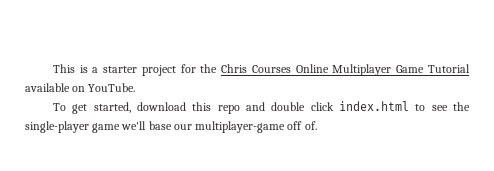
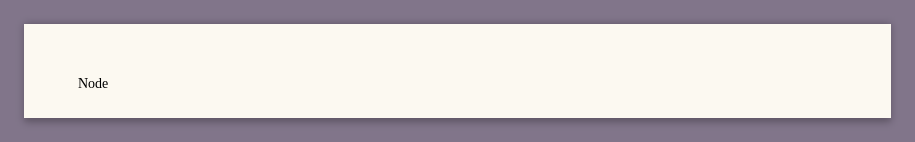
- This is a starter project for the Chris Courses Online Multiplayer Game Tutorial available on YouTube.
- To get started, download this repo and double click index.html to see the single-player game we'll base our multiplayer-game off of.
+ Node

